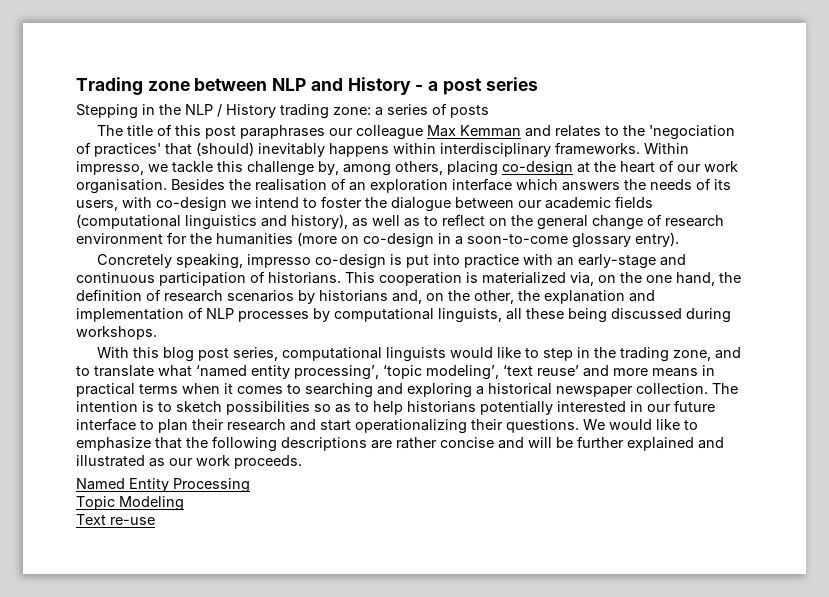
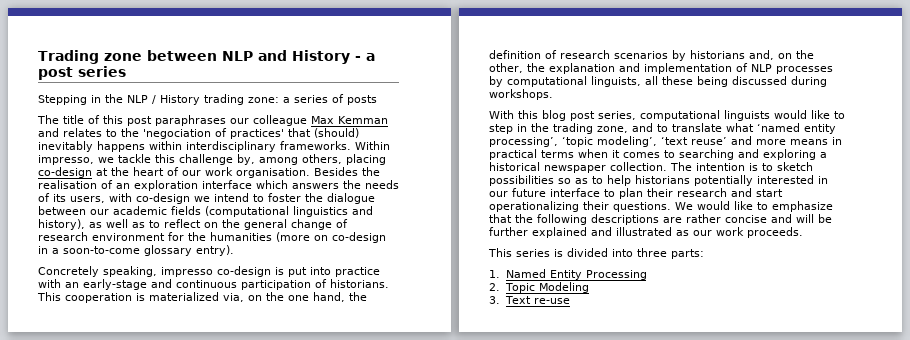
- Named Entity Processing
+ This series is divided into three parts:
+ 1. Named Entity Processing
- Topic Modeling
+ 2. Topic Modeling
- Text re-use
+ 3. Text re-use

